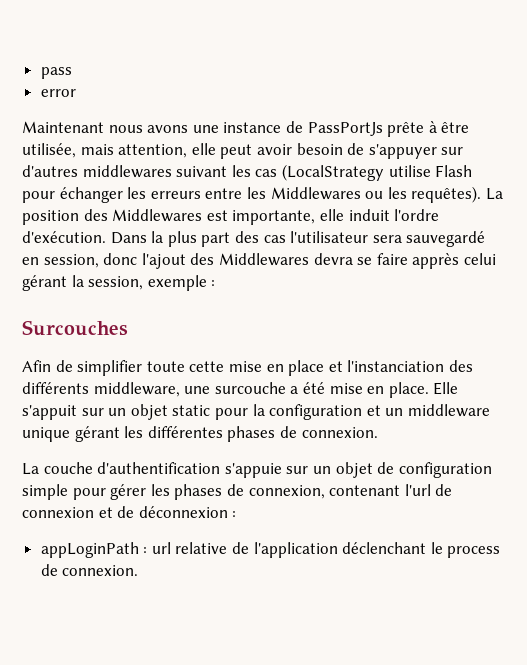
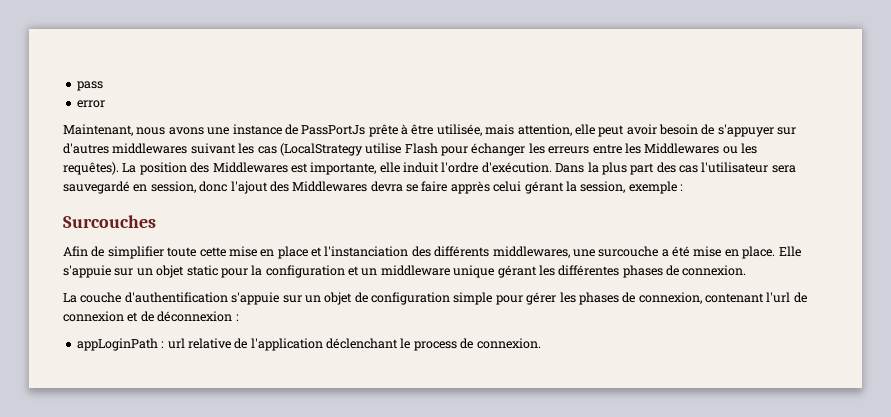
- Maintenant nous avons une instance de PassPortJs prête à être utilisée, mais attention, elle peut avoir besoin de s'appuyer sur d'autres middlewares suivant les cas (LocalStrategy utilise Flash pour échanger les erreurs entre les Middlewares ou les requêtes).
+ Maintenant, nous avons une instance de PassPortJs prête à être utilisée, mais attention, elle peut avoir besoin de s'appuyer sur d'autres middlewares suivant les cas (LocalStrategy utilise Flash pour échanger les erreurs entre les Middlewares ou les requêtes).
- Afin de simplifier toute cette mise en place et l'instanciation des différents middleware, une surcouche a été mise en place.
+ Afin de simplifier toute cette mise en place et l'instanciation des différents middlewares, une surcouche a été mise en place.
- Elle s'appuit sur un objet static pour la configuration et un middleware unique gérant les différentes phases de connexion.
+ Elle s'appuie sur un objet static pour la configuration et un middleware unique gérant les différentes phases de connexion.

